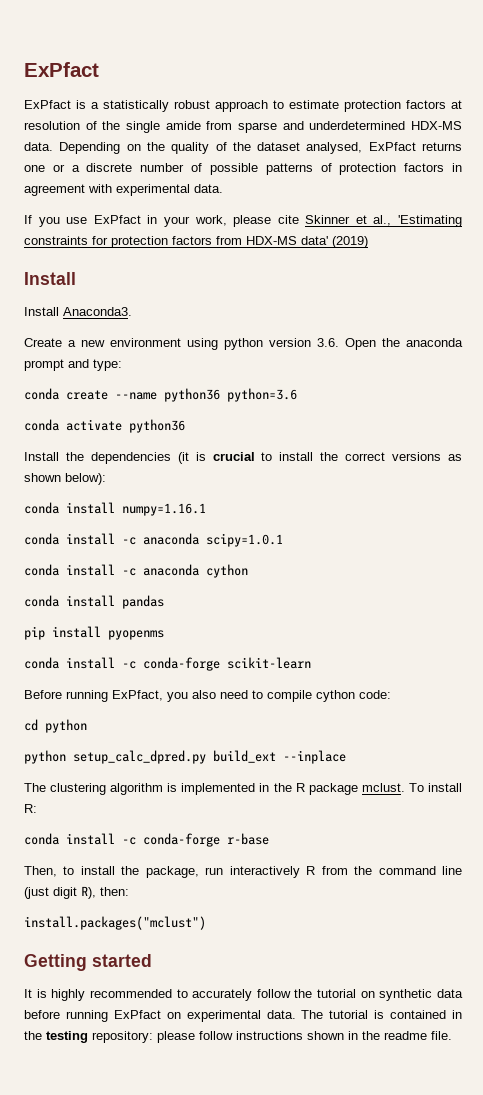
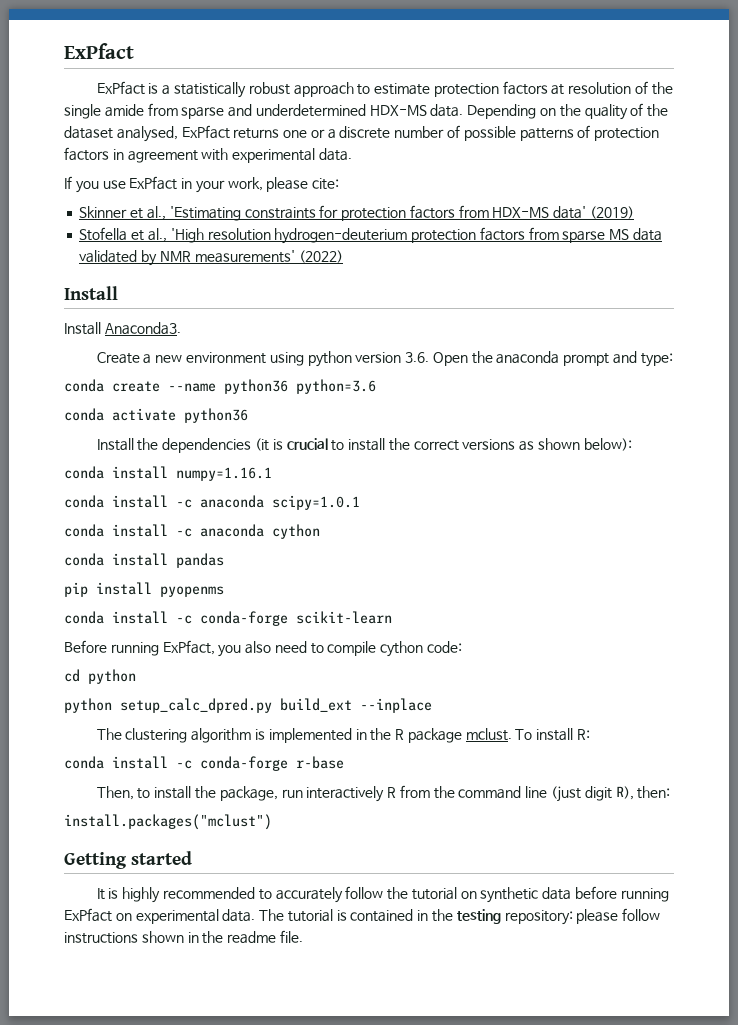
- If you use ExPfact in your work, please cite Skinner et al., 'Estimating constraints for protection factors from HDX-MS data' (2019)
+ If you use ExPfact in your work, please cite:
+ Skinner et al., 'Estimating constraints for protection factors from HDX-MS data' (2019)
+ Stofella et al., 'High resolution hydrogen-deuterium protection factors from sparse MS data validated by NMR measurements' (2022)

